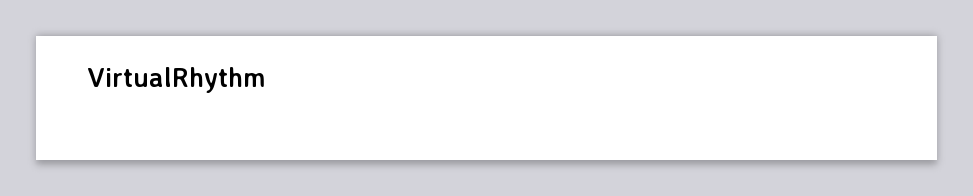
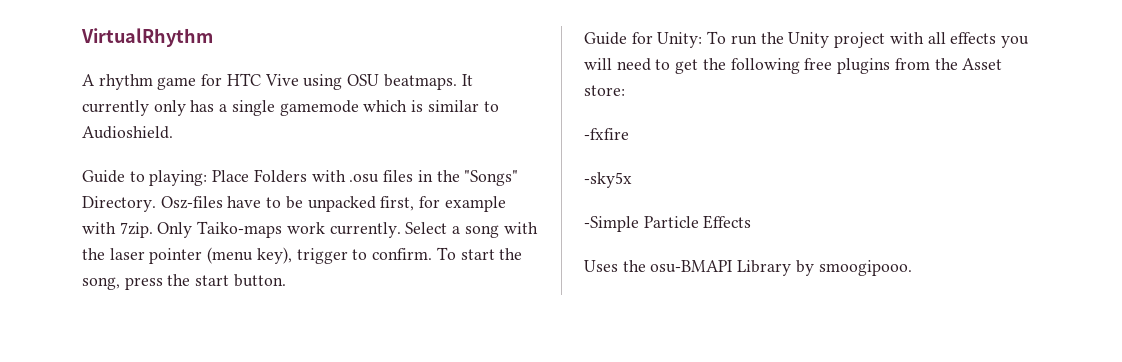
+ A rhythm game for HTC Vive using OSU beatmaps. It currently only has a single gamemode which is similar to Audioshield.
+ Guide to playing: Place Folders with .osu files in the "Songs" Directory. Osz-files have to be unpacked first, for example with 7zip. Only Taiko-maps work currently. Select a song with the laser pointer (menu key), trigger to confirm. To start the song, press the start button.
+ Guide for Unity: To run the Unity project with all effects you will need to get the following free plugins from the Asset store:
+ -fxfire
+ -sky5x
+ -Simple Particle Effects
+ Uses the osu-BMAPI Library by smoogipooo.

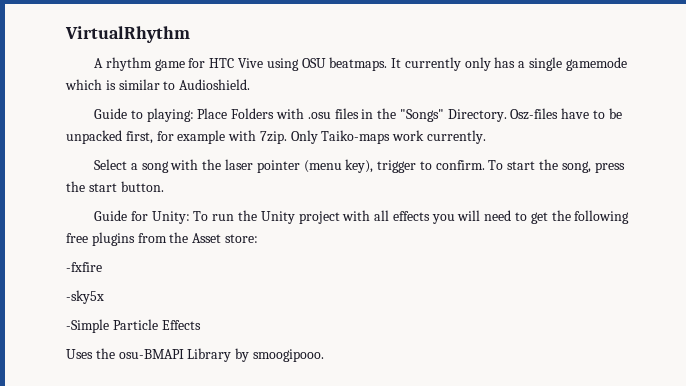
- Only Taiko-maps work currently. Select a song with the laser pointer (menu key), trigger to confirm.
+ Only Taiko-maps work currently.
+ Select a song with the laser pointer (menu key), trigger to confirm.

